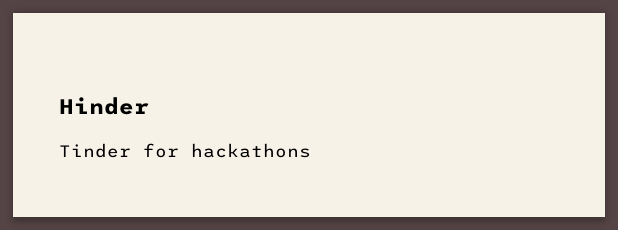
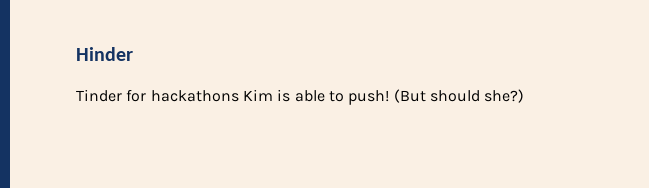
- Tinder for hackathons
+ Tinder for hackathons Kim is able to push! (But should she?)

